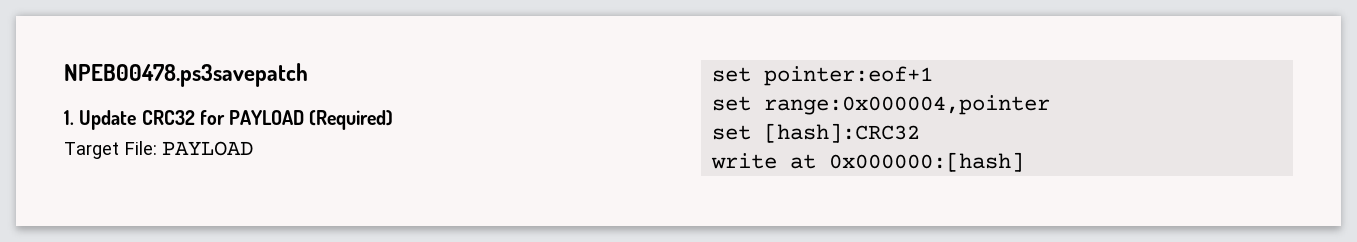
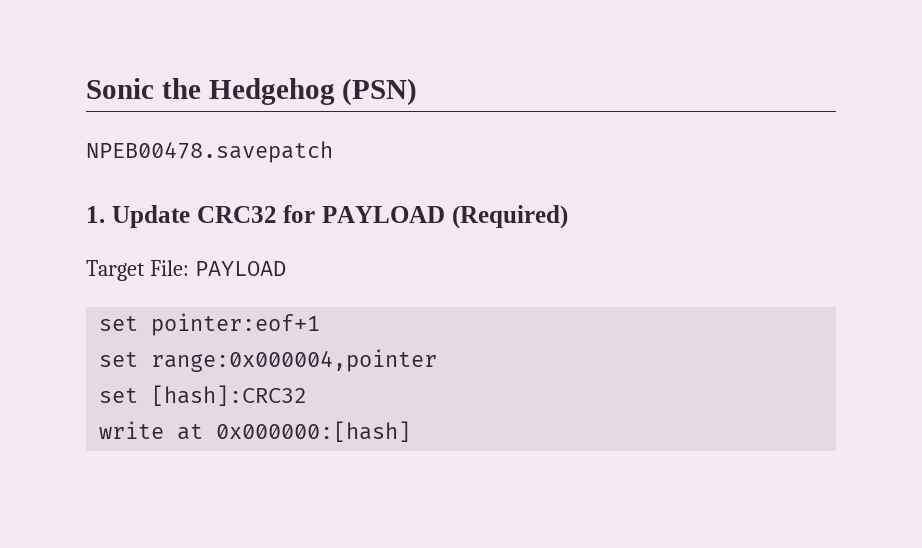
- NPEB00478.ps3savepatch
+ Sonic the Hedgehog (PSN)
+ NPEB00478.savepatch

